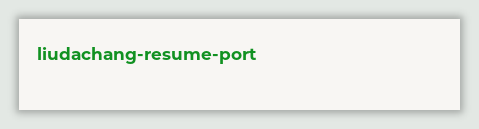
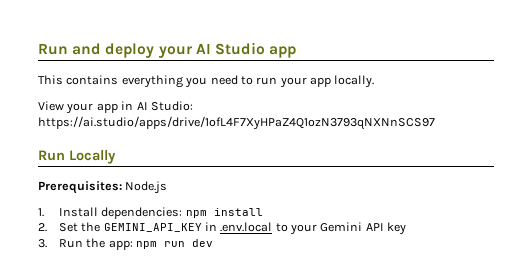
- liudachang-resume-port
+ Run and deploy your AI Studio app
+ This contains everything you need to run your app locally.
+ View your app in AI Studio: https://ai.studio/apps/drive/1ofL4F7XyHPaZ4Q1ozN3793qNXNnSCS97
+ Run Locally
+ Prerequisites: Node.js
+ 1. Install dependencies: npm install
+ 2. Set the GEMINI_API_KEY in .env.local to your Gemini API key
+ 3. Run the app: npm run dev

